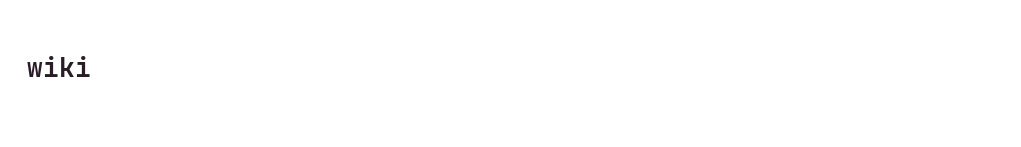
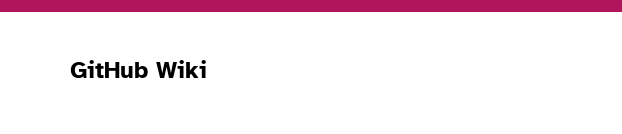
- wiki
+ GitHub Wiki

